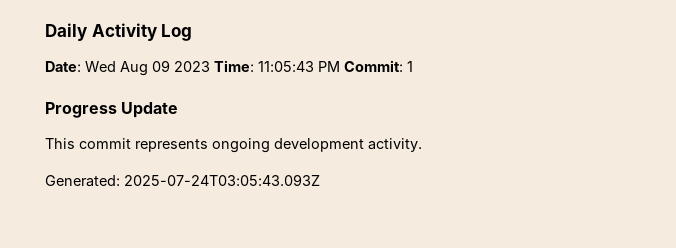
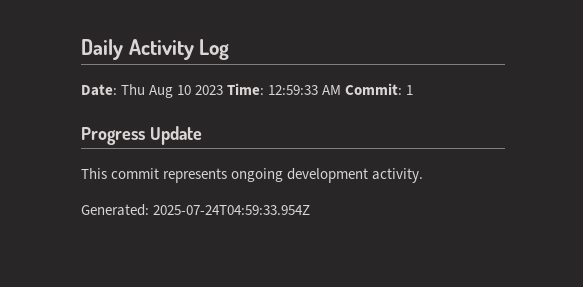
- Date: Wed Aug 09 2023 Time: 11:05:43 PM Commit: 1
+ Date: Thu Aug 10 2023 Time: 12:59:33 AM Commit: 1
- Generated: 2025-07-24T03:05:43.093Z
+ Generated: 2025-07-24T04:59:33.954Z

